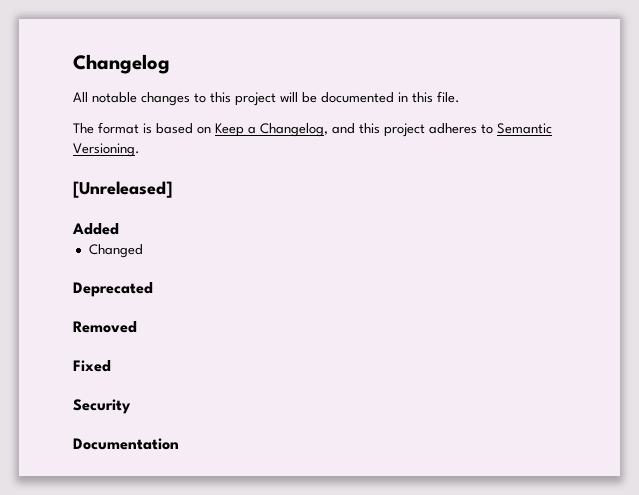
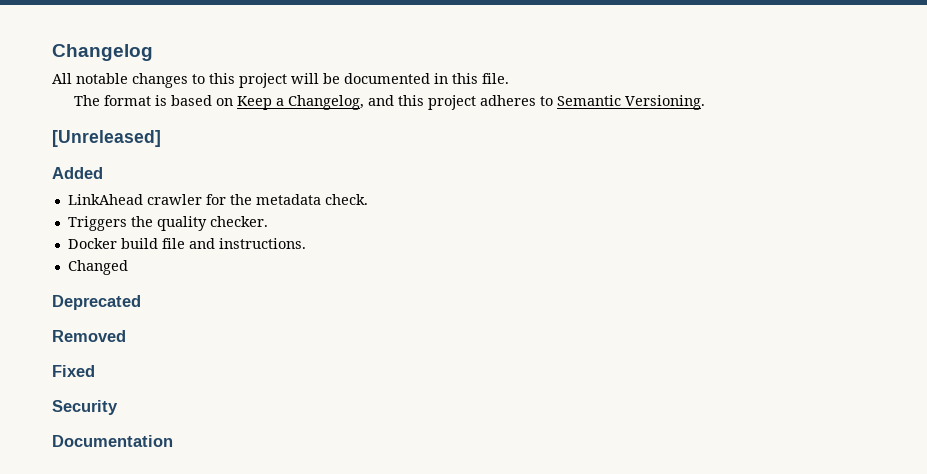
+ LinkAhead crawler for the metadata check.
+ Triggers the quality checker.
+ Docker build file and instructions.

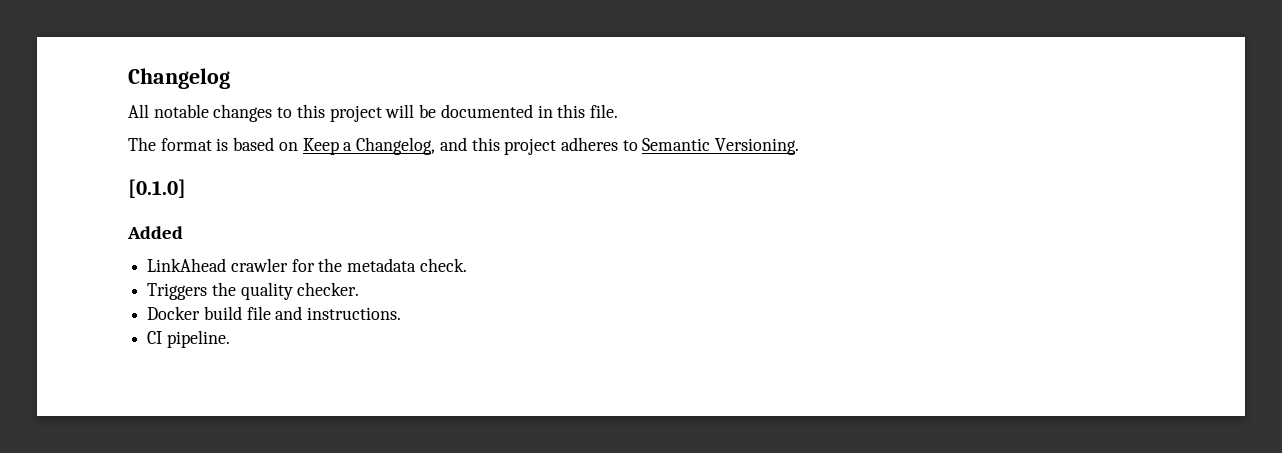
- [Unreleased]
+ [0.1.0]
- Changed
- Deprecated
- Removed
- Fixed
- Security
- Documentation
+ CI pipeline.

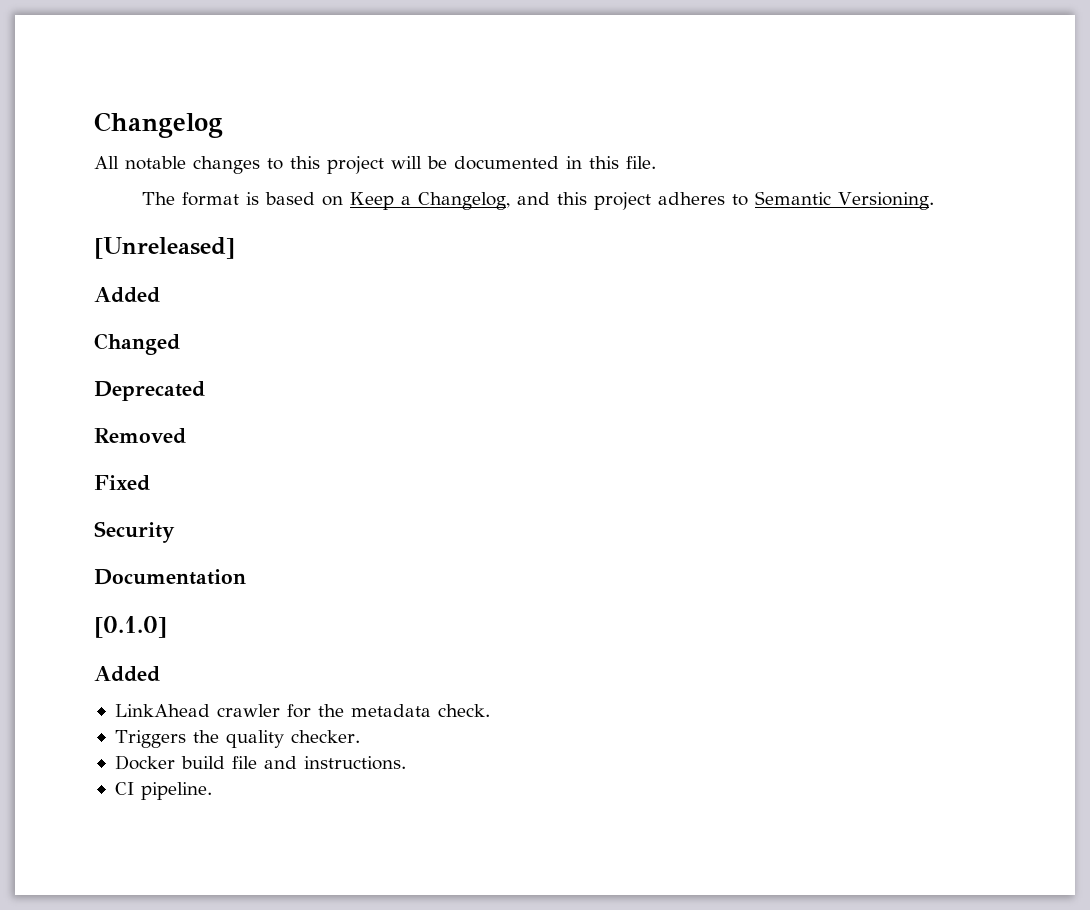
+ [Unreleased]
+ Added
+ Changed
+ Deprecated
+ Removed
+ Fixed
+ Security
+ Documentation

